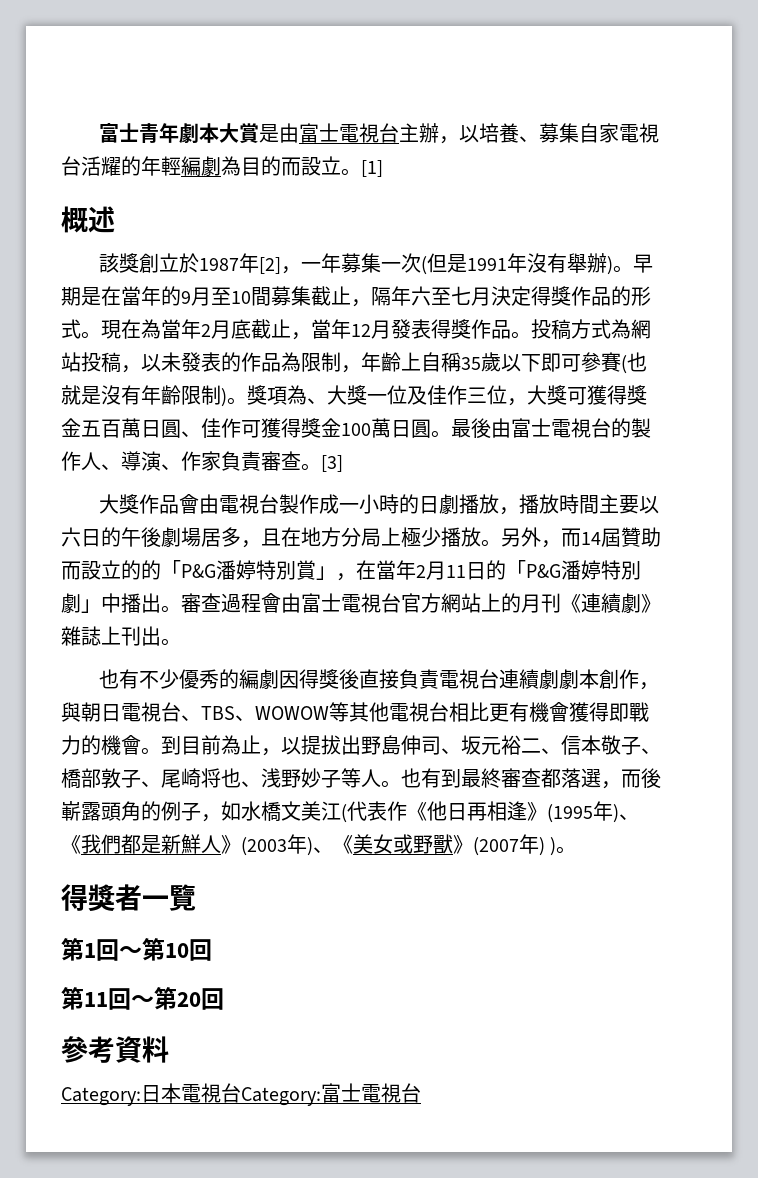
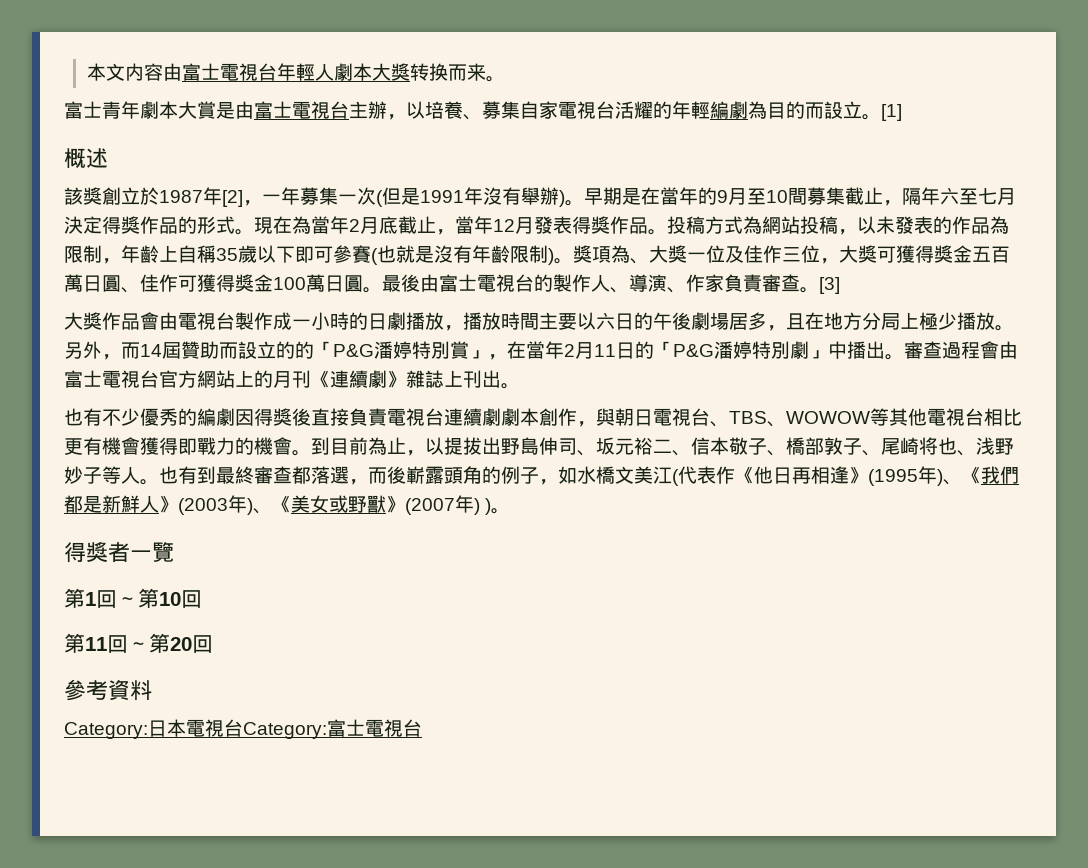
+ 本文内容由富士電視台年輕人劇本大獎转换而来。

